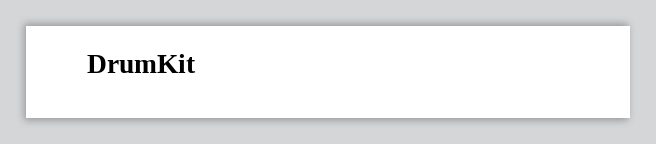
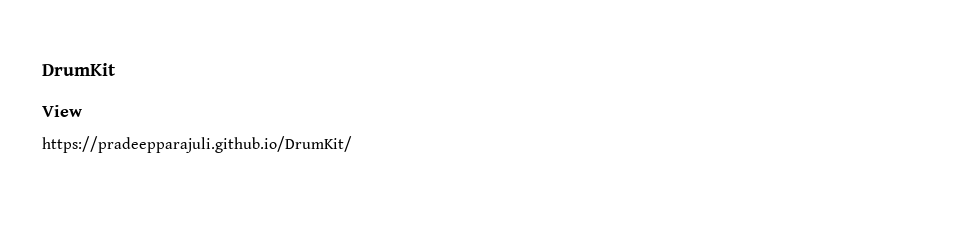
+ View
+ https://pradeepparajuli.github.io/DrumKit/

